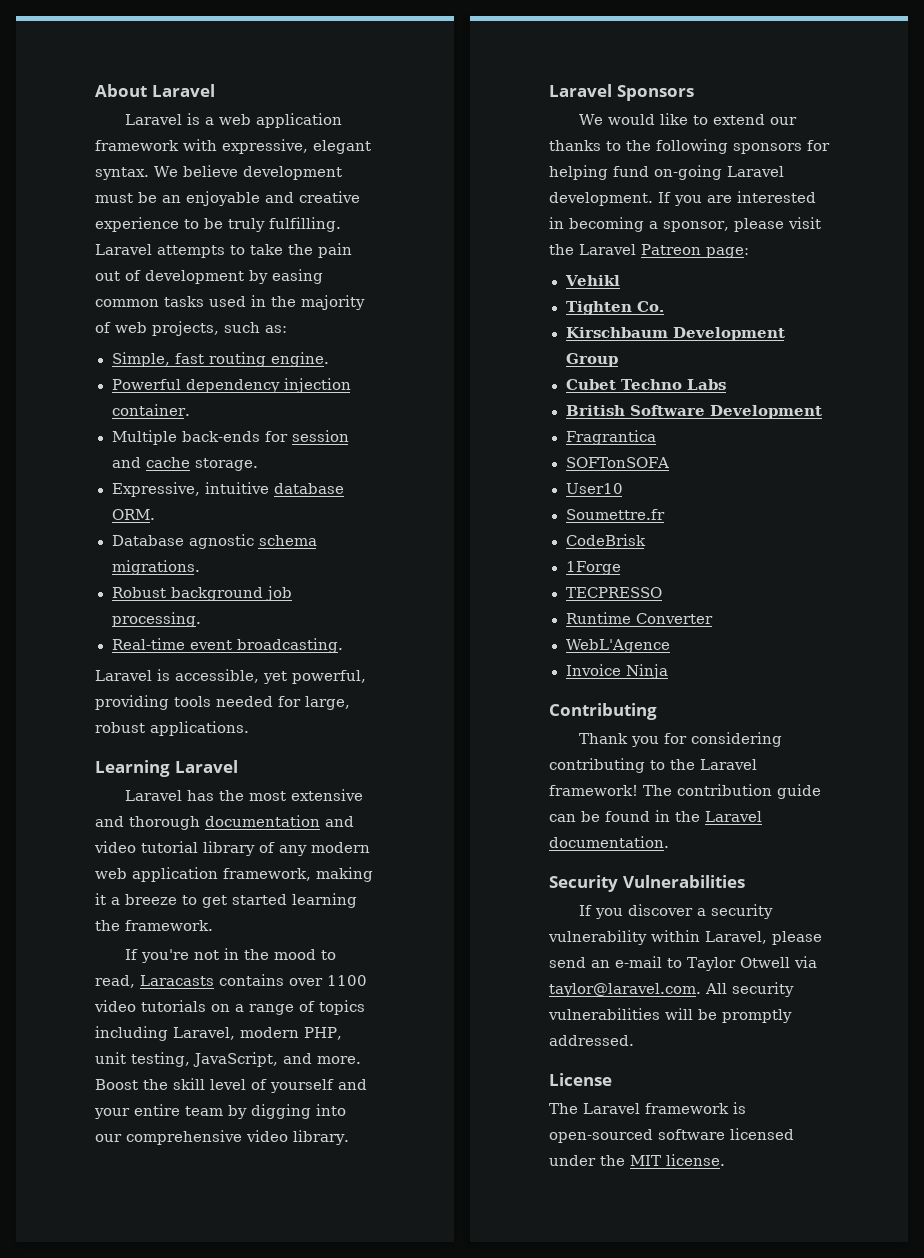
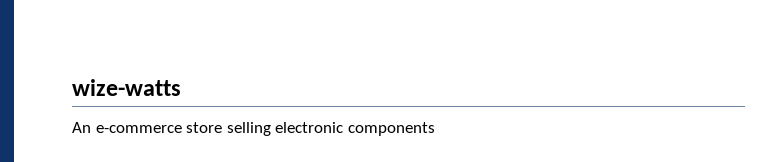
- About Laravel
- Laravel is a web application framework with expressive, elegant syntax. We believe development must be an enjoyable and creative experience to be truly fulfilling. Laravel attempts to take the pain out of development by easing common tasks used in the majority of web projects, such as:
- Simple, fast routing engine.
- Powerful dependency injection container.
- Multiple back-ends for session and cache storage.
- Expressive, intuitive database ORM.
- Database agnostic schema migrations.
- Robust background job processing.
- Real-time event broadcasting.
- Laravel is accessible, yet powerful, providing tools needed for large, robust applications.
- Learning Laravel
- Laravel has the most extensive and thorough documentation and video tutorial library of any modern web application framework, making it a breeze to get started learning the framework.
- If you're not in the mood to read, Laracasts contains over 1100 video tutorials on a range of topics including Laravel, modern PHP, unit testing, JavaScript, and more. Boost the skill level of yourself and your entire team by digging into our comprehensive video library.
- Laravel Sponsors
- We would like to extend our thanks to the following sponsors for helping fund on-going Laravel development. If you are interested in becoming a sponsor, please visit the Laravel Patreon page:
- Vehikl
- Tighten Co.
- Kirschbaum Development Group
- Cubet Techno Labs
- British Software Development
- Fragrantica
- SOFTonSOFA
- User10
- Soumettre.fr
- CodeBrisk
- 1Forge
- TECPRESSO
- Runtime Converter
- WebL'Agence
- Invoice Ninja
- Contributing
- Thank you for considering contributing to the Laravel framework! The contribution guide can be found in the Laravel documentation.
- Security Vulnerabilities
- If you discover a security vulnerability within Laravel, please send an e-mail to Taylor Otwell via taylor@laravel.com. All security vulnerabilities will be promptly addressed.
- License
- The Laravel framework is open-sourced software licensed under the MIT license.
+ wize-watts
+ An e-commerce store selling electronic components

